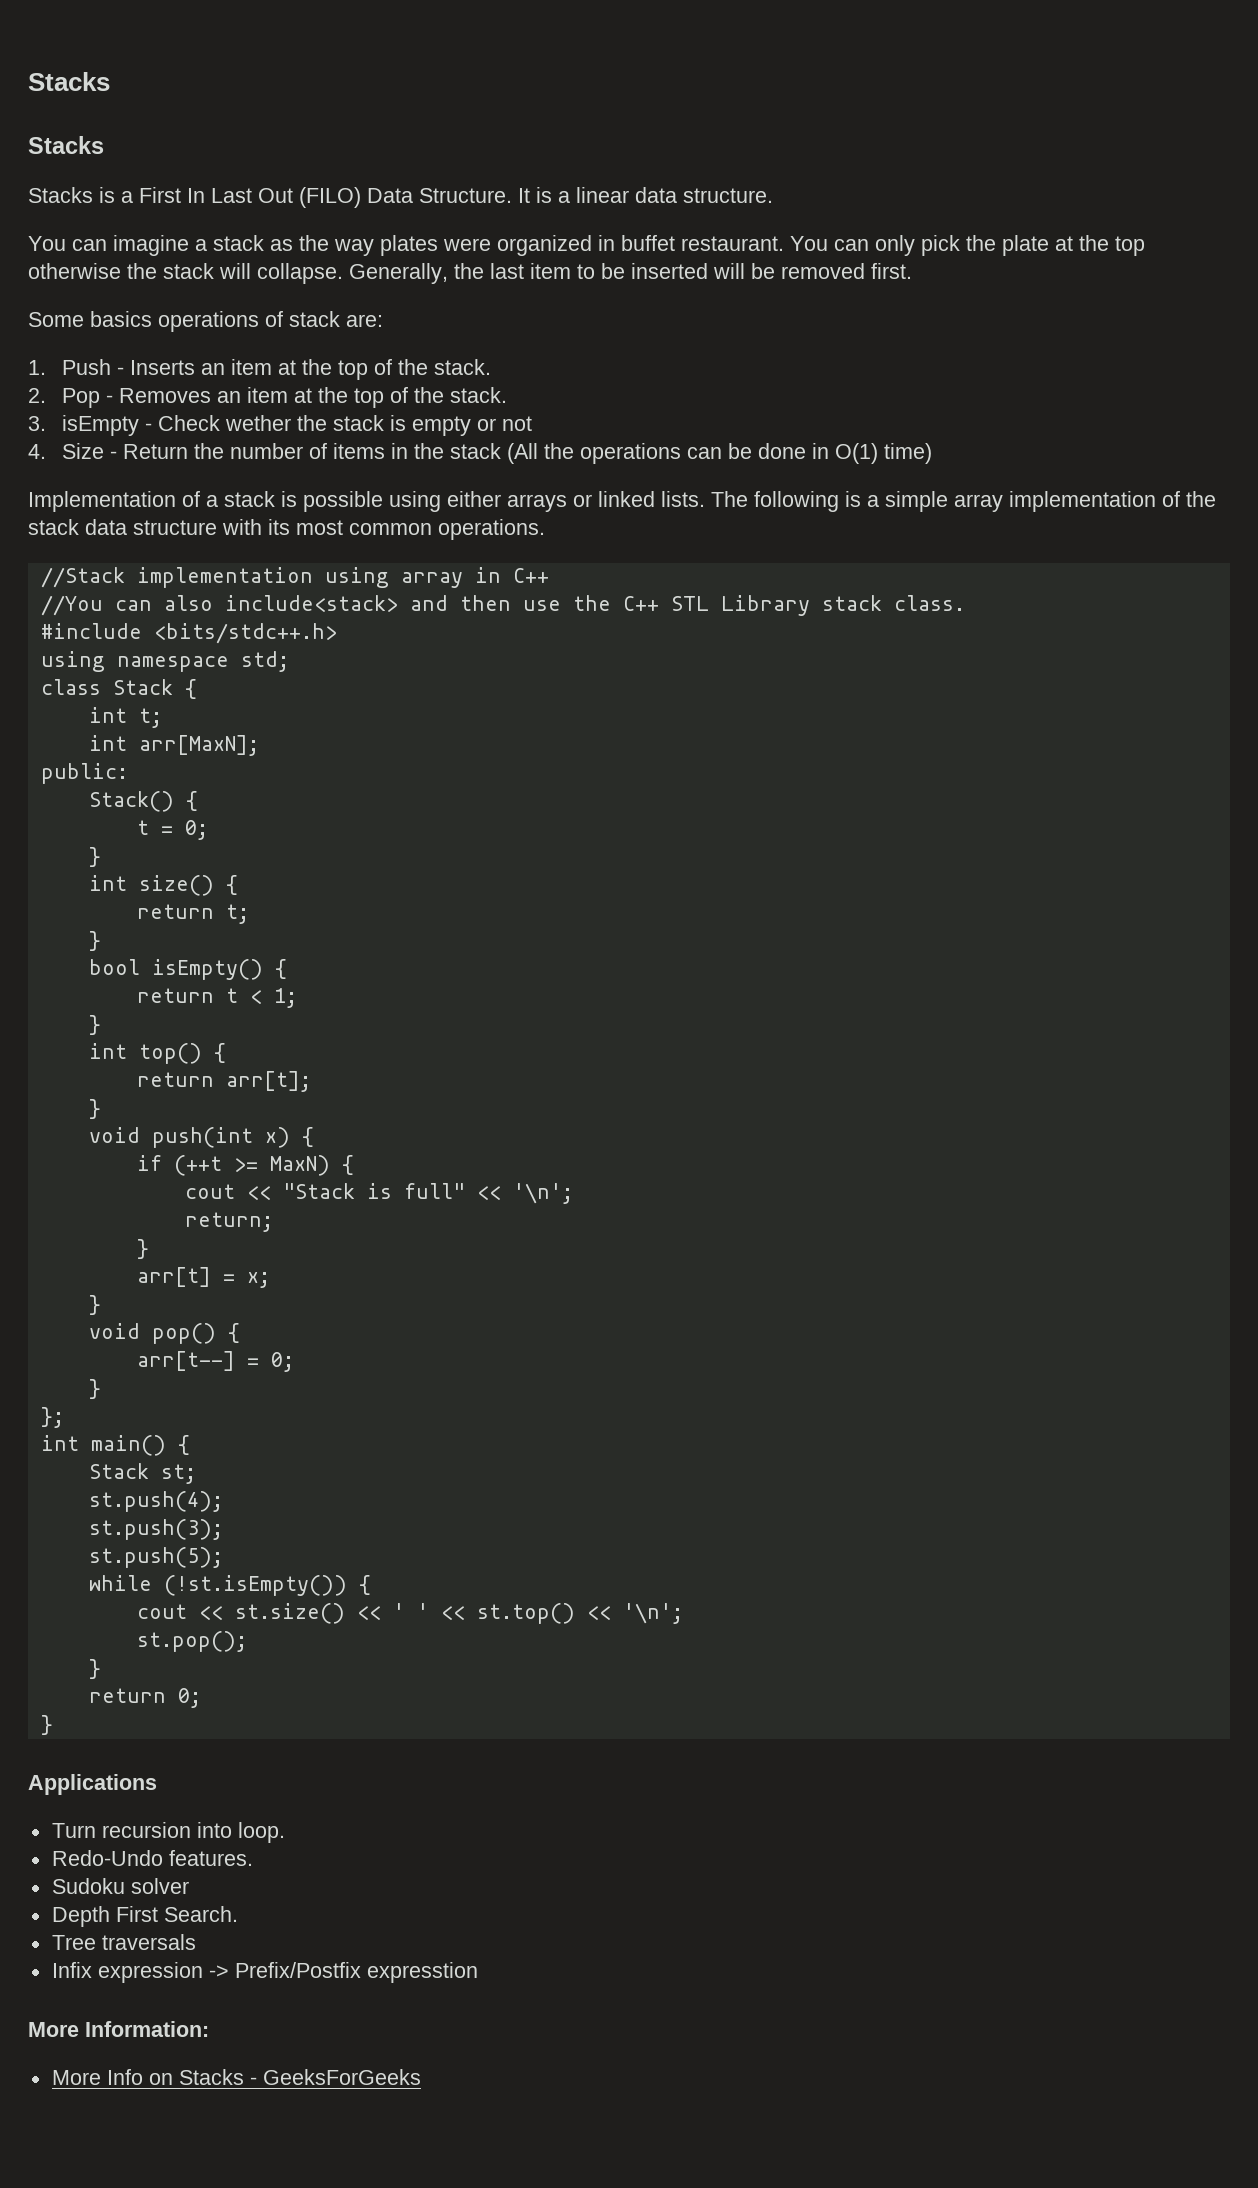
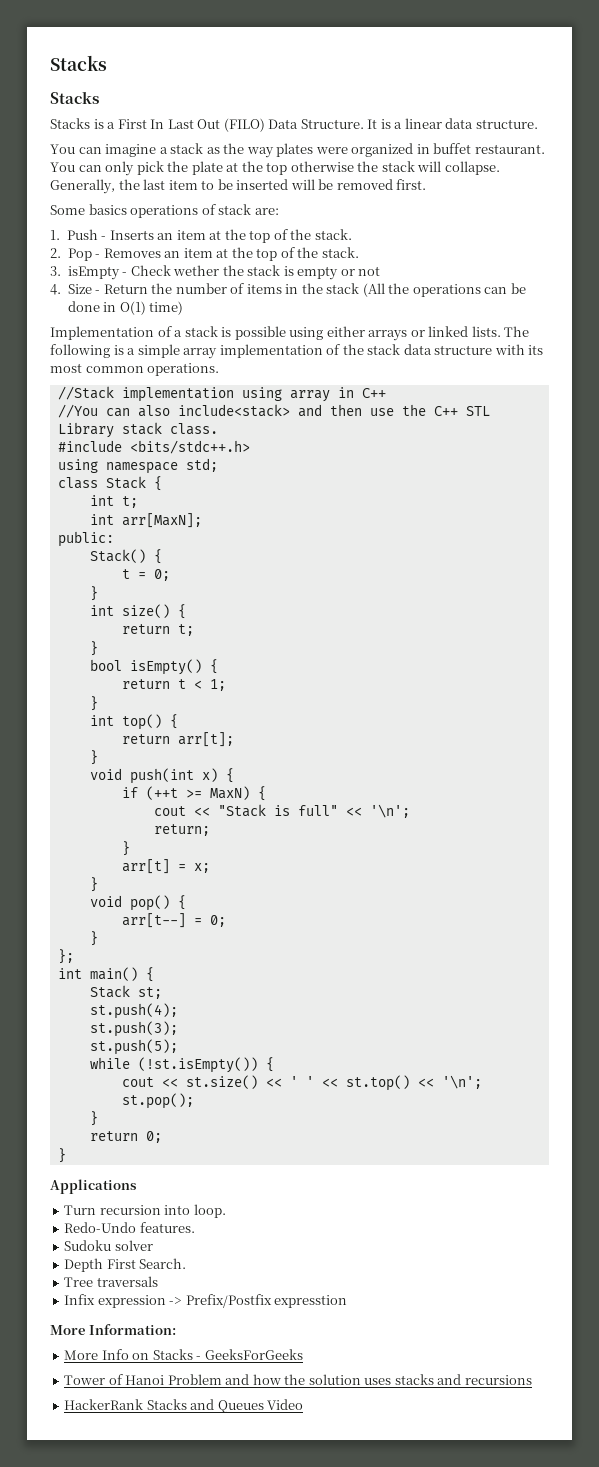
+ Tower of Hanoi Problem and how the solution uses stacks and recursions
+ HackerRank Stacks and Queues Video

